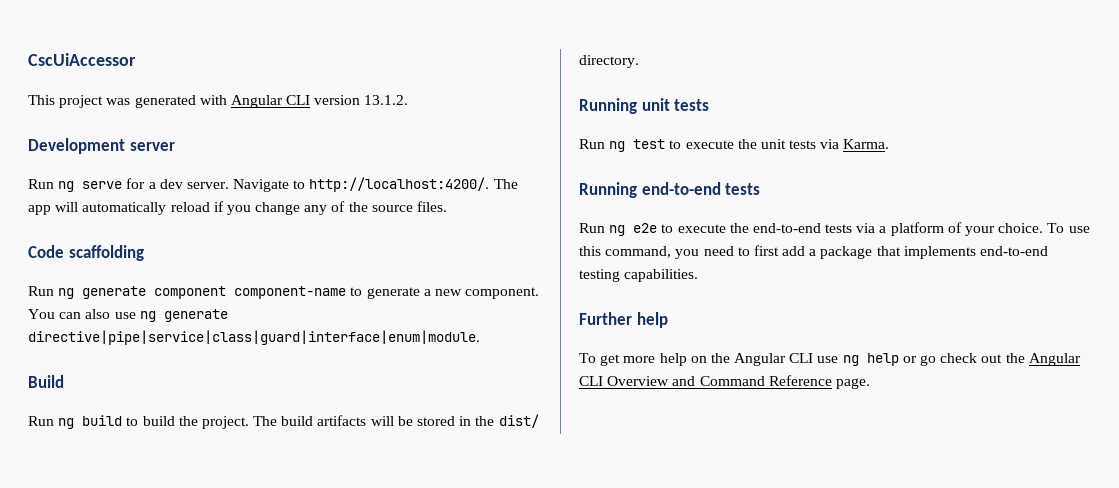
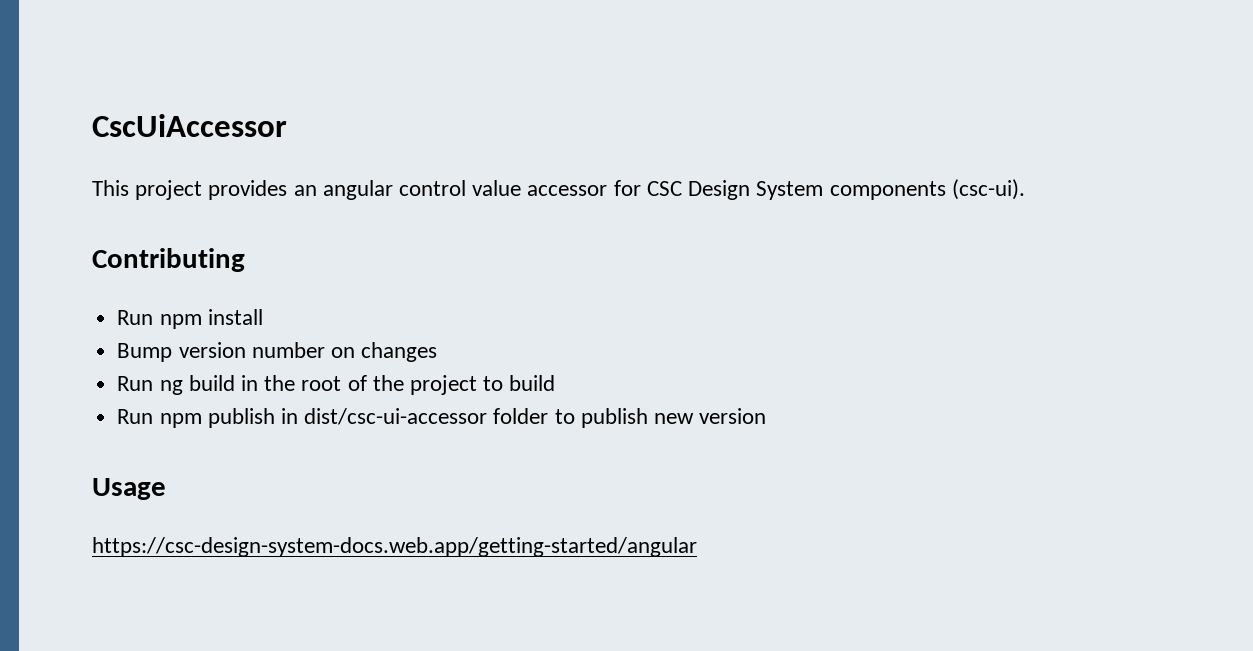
- This project was generated with Angular CLI version 13.1.2.
- Development server
- Run ng serve for a dev server. Navigate to http://localhost:4200/. The app will automatically reload if you change any of the source files.
- Code scaffolding
- Run ng generate component component-name to generate a new component. You can also use ng generate directive|pipe|service|class|guard|interface|enum|module.
- Build
- Run ng build to build the project. The build artifacts will be stored in the dist/ directory.
- Running unit tests
- Run ng test to execute the unit tests via Karma.
- Running end-to-end tests
- Run ng e2e to execute the end-to-end tests via a platform of your choice. To use this command, you need to first add a package that implements end-to-end testing capabilities.
- Further help
- To get more help on the Angular CLI use ng help or go check out the Angular CLI Overview and Command Reference page.
+ This project provides an angular control value accessor for CSC Design System components (csc-ui).
+ Contributing
+ Run npm install
+ Bump version number on changes
+ Run ng build in the root of the project to build
+ Run npm publish in dist/csc-ui-accessor folder to publish new version
+ Usage
+ https://csc-design-system-docs.web.app/getting-started/angular

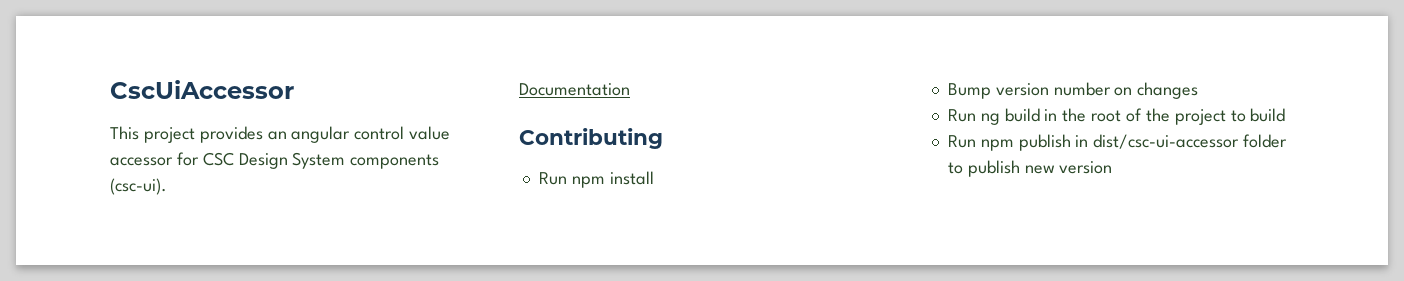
+ Documentation
- Usage
- https://csc-design-system-docs.web.app/getting-started/angular

